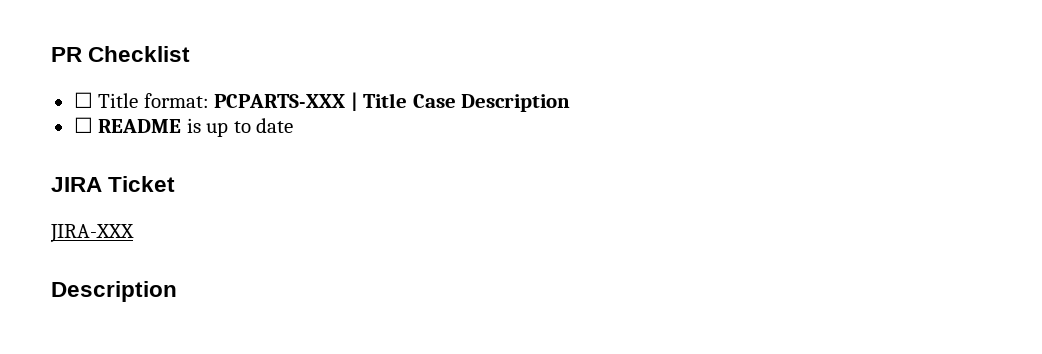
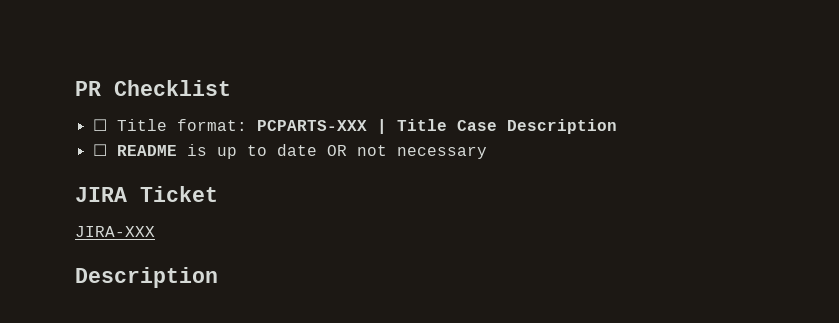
- ☐ README is up to date
+ ☐ README is up to date OR not necessary

